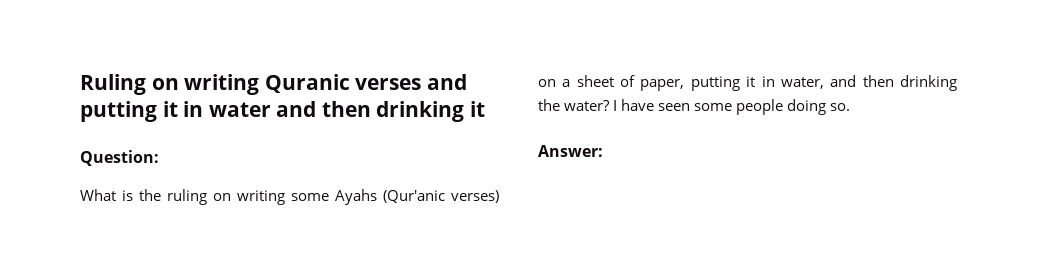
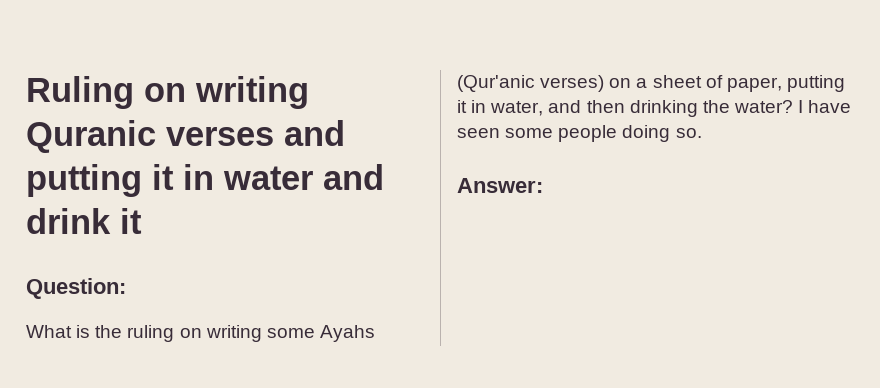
- Ruling on writing Quranic verses and putting it in water and then drinking it
+ Ruling on writing Quranic verses and putting it in water and drink it

